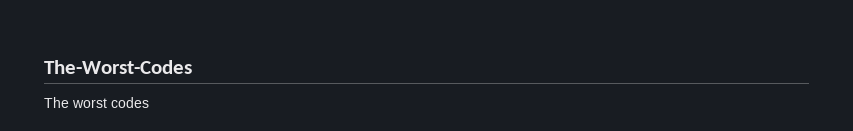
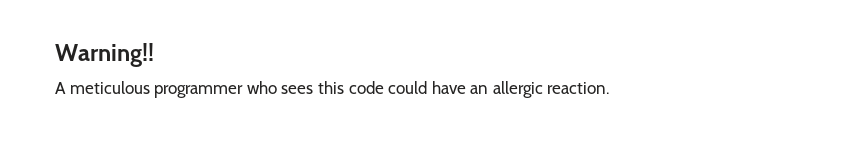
- The-Worst-Codes
- The worst codes
+ Warning!!
+ A meticulous programmer who sees this code could have an allergic reaction.

